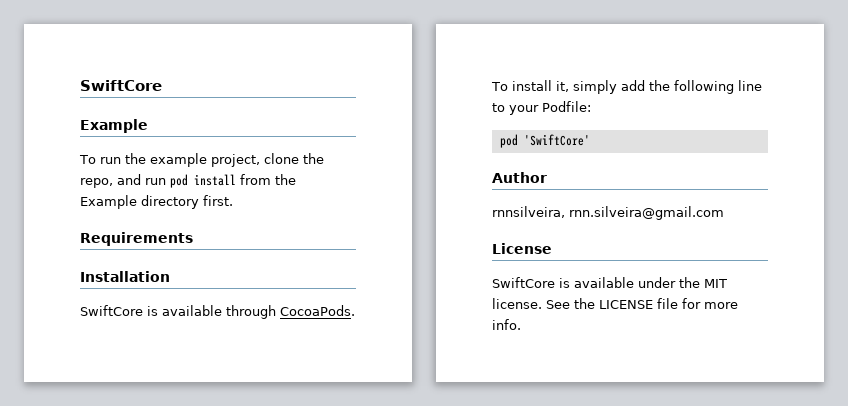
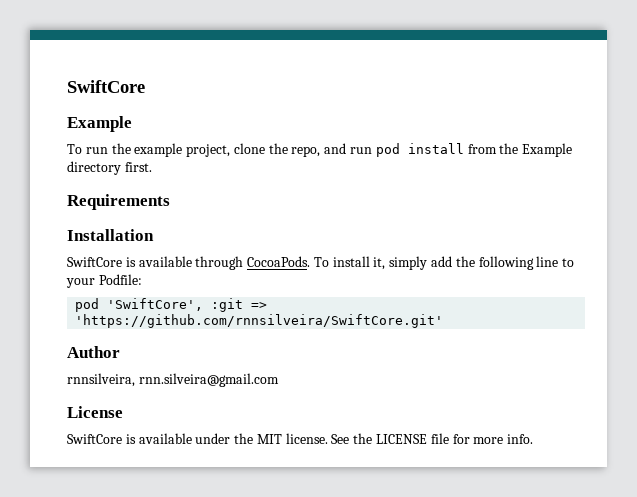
- pod 'SwiftCore'
+ pod 'SwiftCore', :git => 'https://github.com/rnnsilveira/SwiftCore.git'

